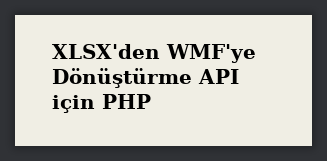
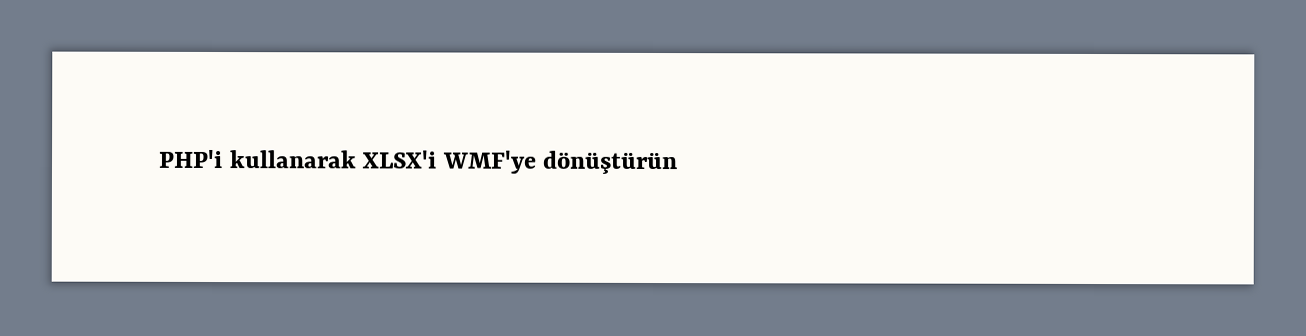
- XLSX'den WMF'ye Dönüştürme API için PHP
+ PHP'i kullanarak XLSX'i WMF'ye dönüştürün

